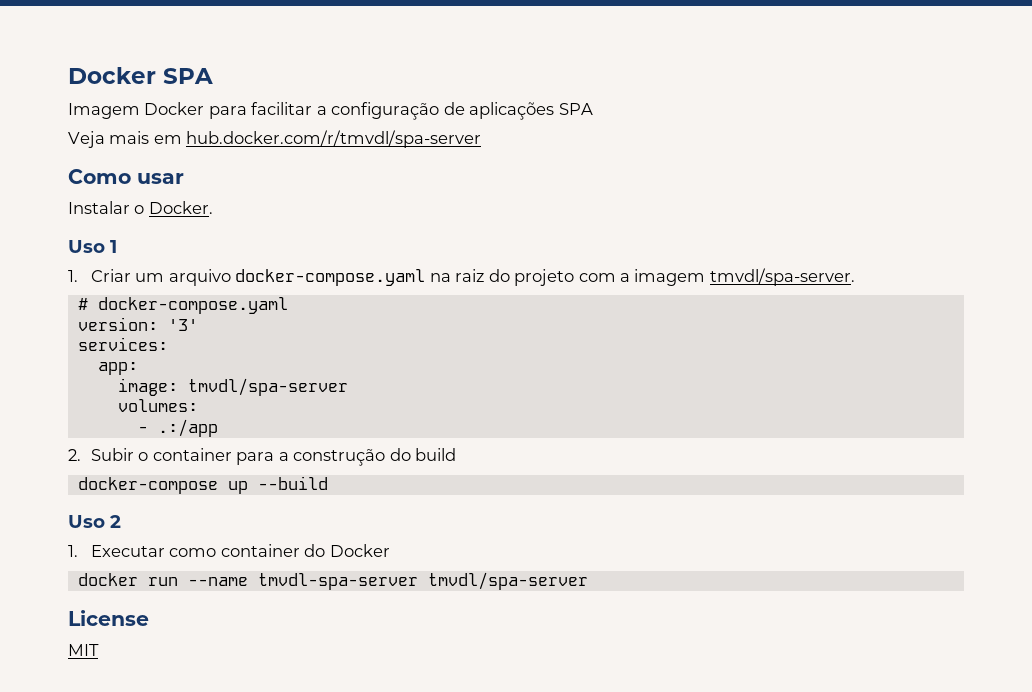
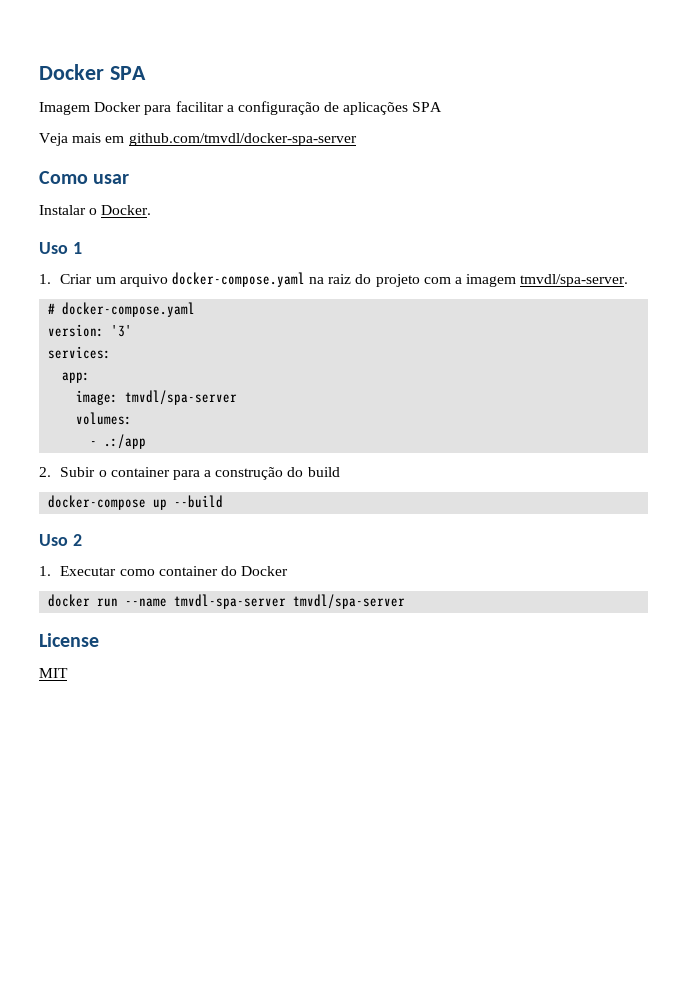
- Veja mais em hub.docker.com/r/tmvdl/spa-server
+ Veja mais em github.com/tmvdl/docker-spa-server

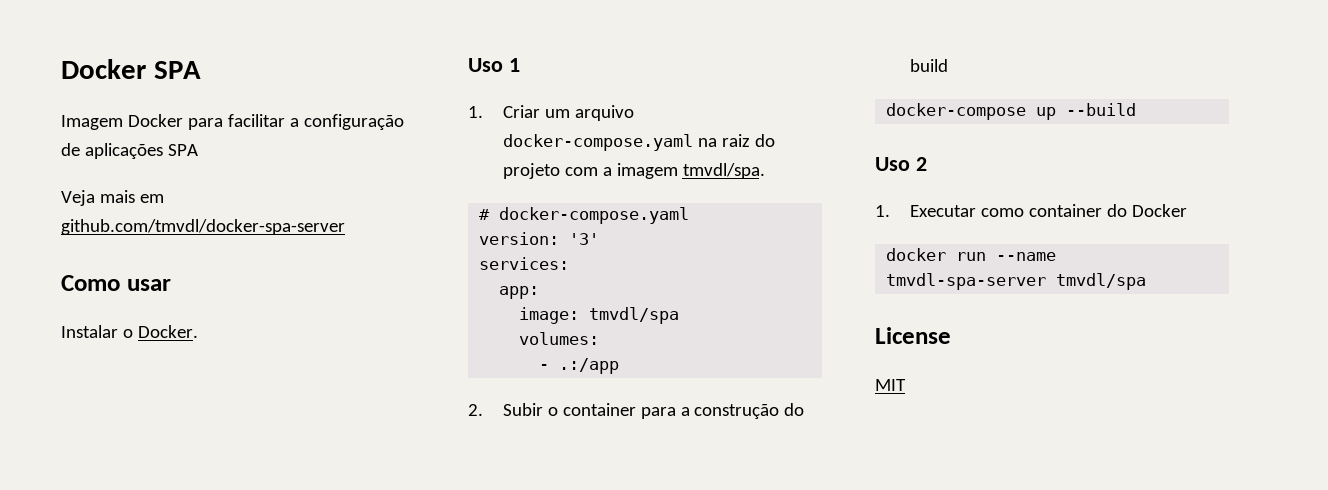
- 1. Criar um arquivo docker-compose.yaml na raiz do projeto com a imagem tmvdl/spa-server.
+ 1. Criar um arquivo docker-compose.yaml na raiz do projeto com a imagem tmvdl/spa.
- image: tmvdl/spa-server
+ image: tmvdl/spa
- docker run --name tmvdl-spa-server tmvdl/spa-server
+ docker run --name tmvdl-spa-server tmvdl/spa

